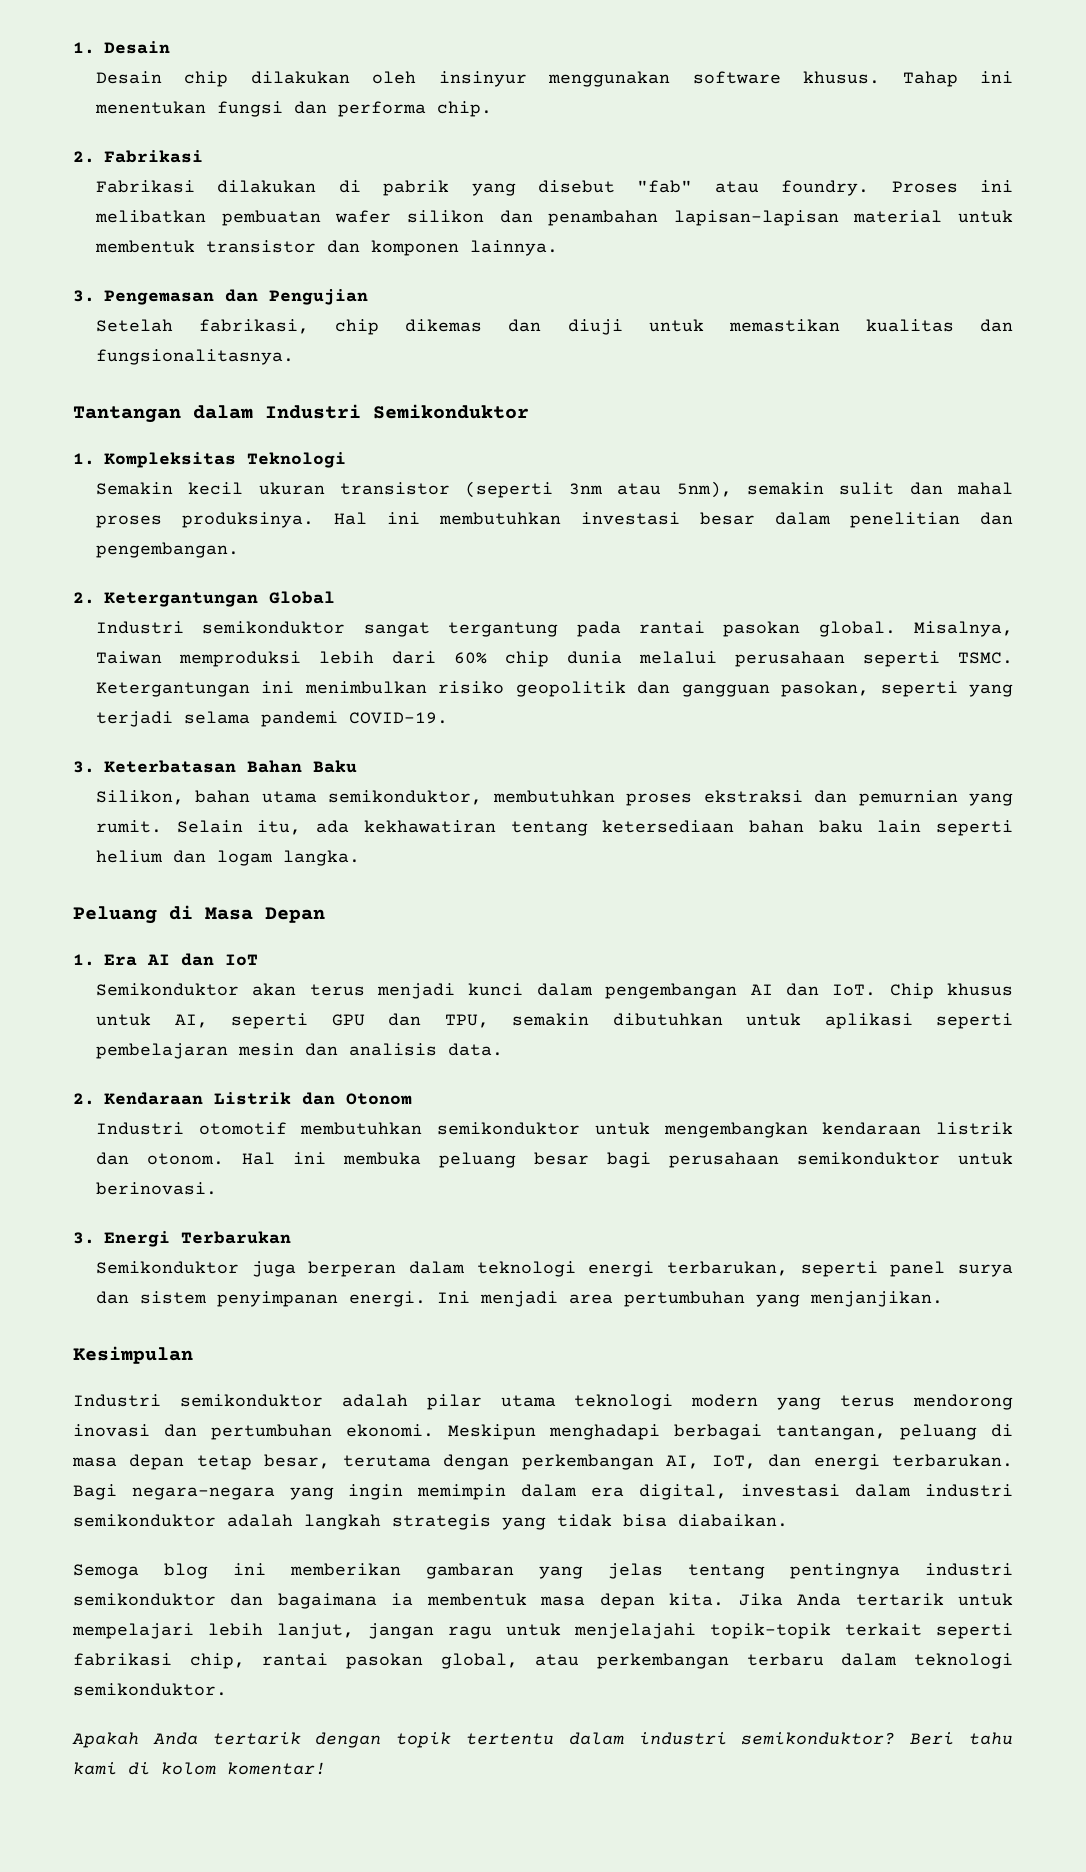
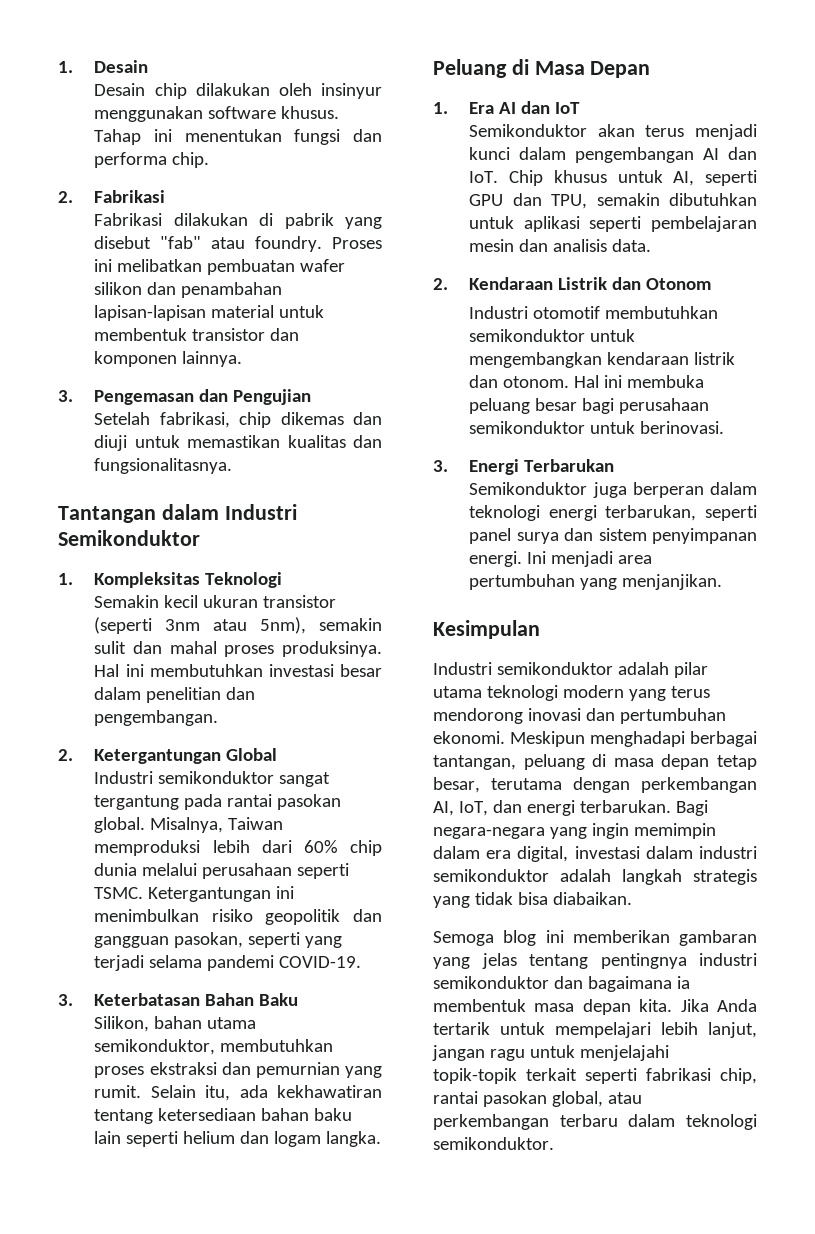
- Apakah Anda tertarik dengan topik tertentu dalam industri semikonduktor? Beri tahu kami di kolom komentar!

